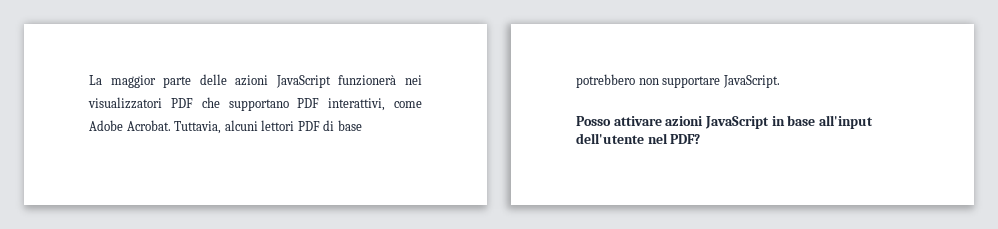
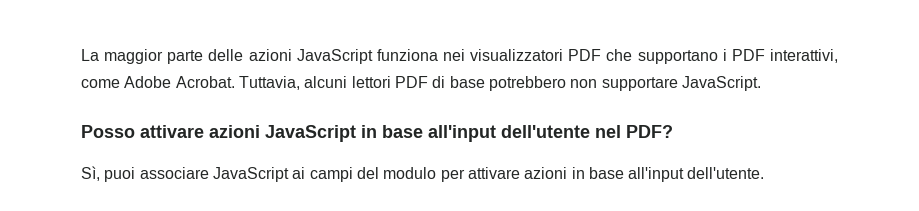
- La maggior parte delle azioni JavaScript funzionerà nei visualizzatori PDF che supportano PDF interattivi, come Adobe Acrobat.
+ La maggior parte delle azioni JavaScript funziona nei visualizzatori PDF che supportano i PDF interattivi, come Adobe Acrobat.
+ Sì, puoi associare JavaScript ai campi del modulo per attivare azioni in base all'input dell'utente.

